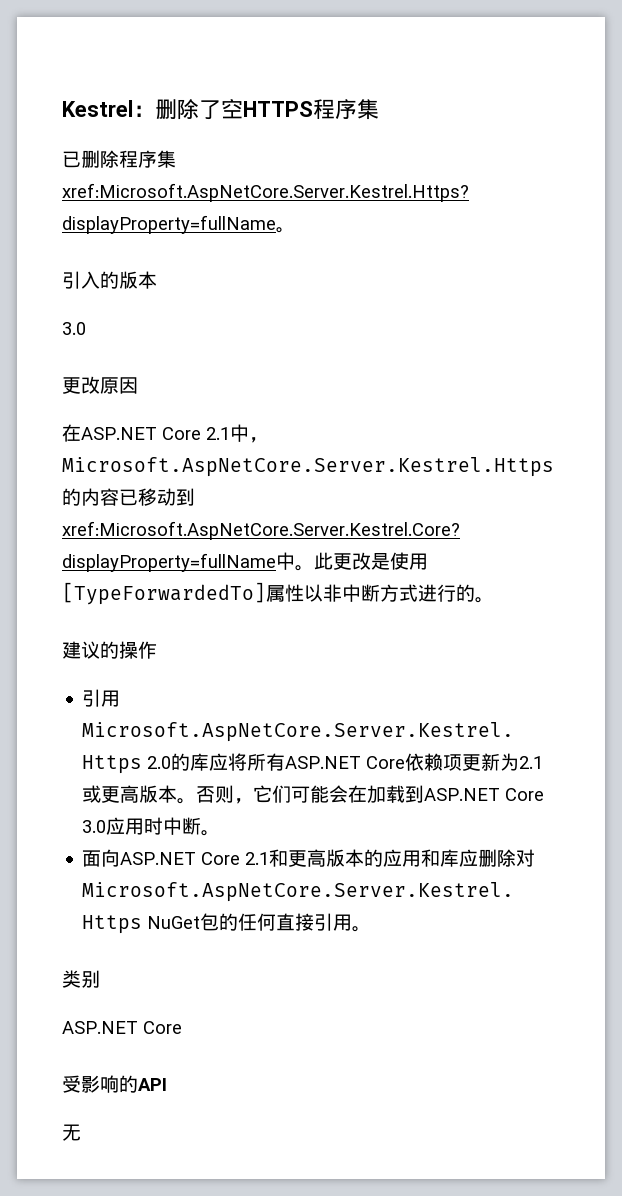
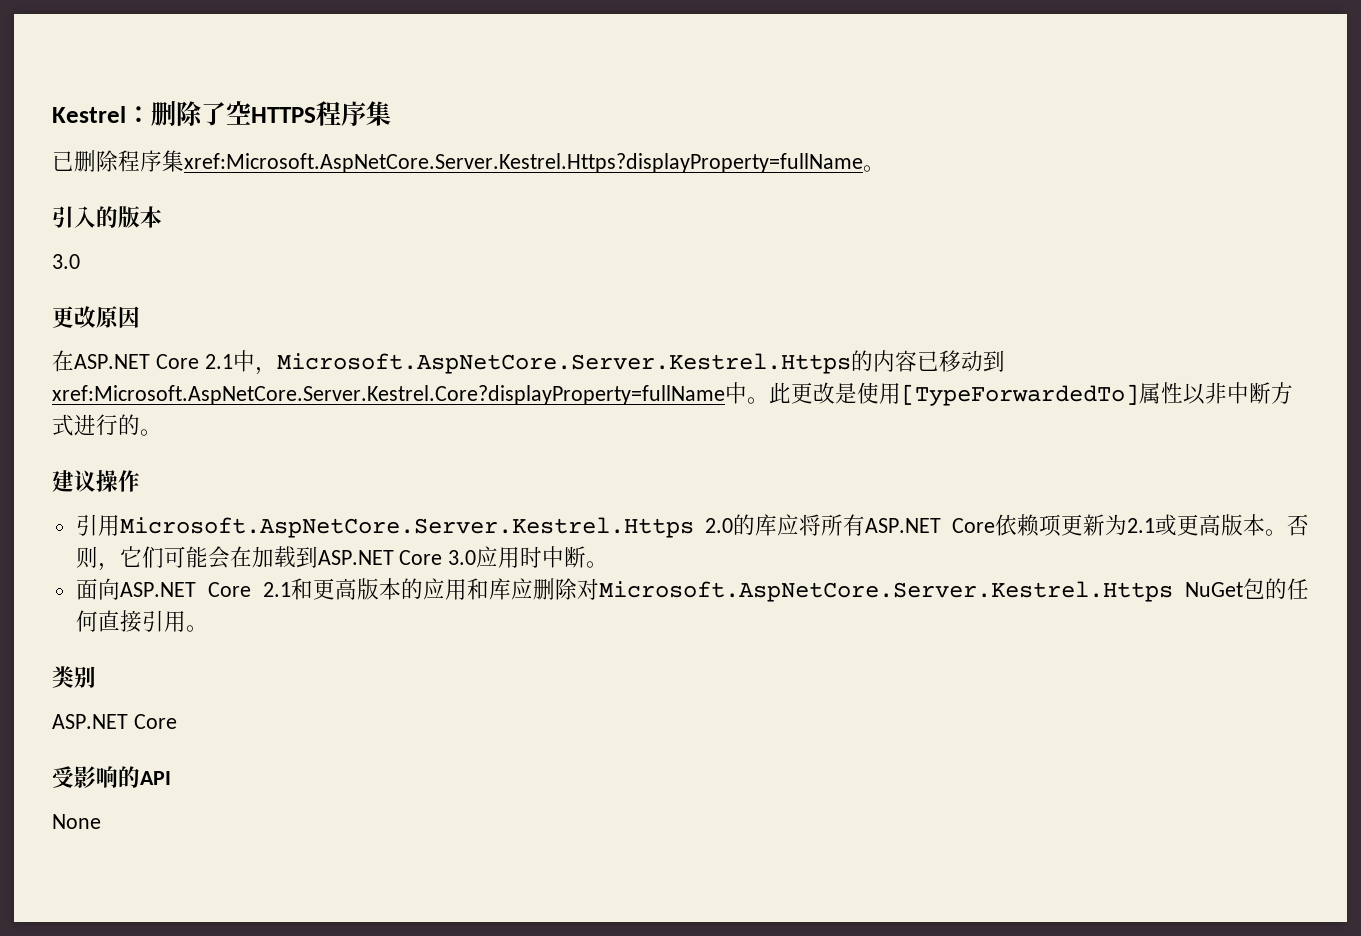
- 建议的操作
+ 建议操作
- 无
+ None

